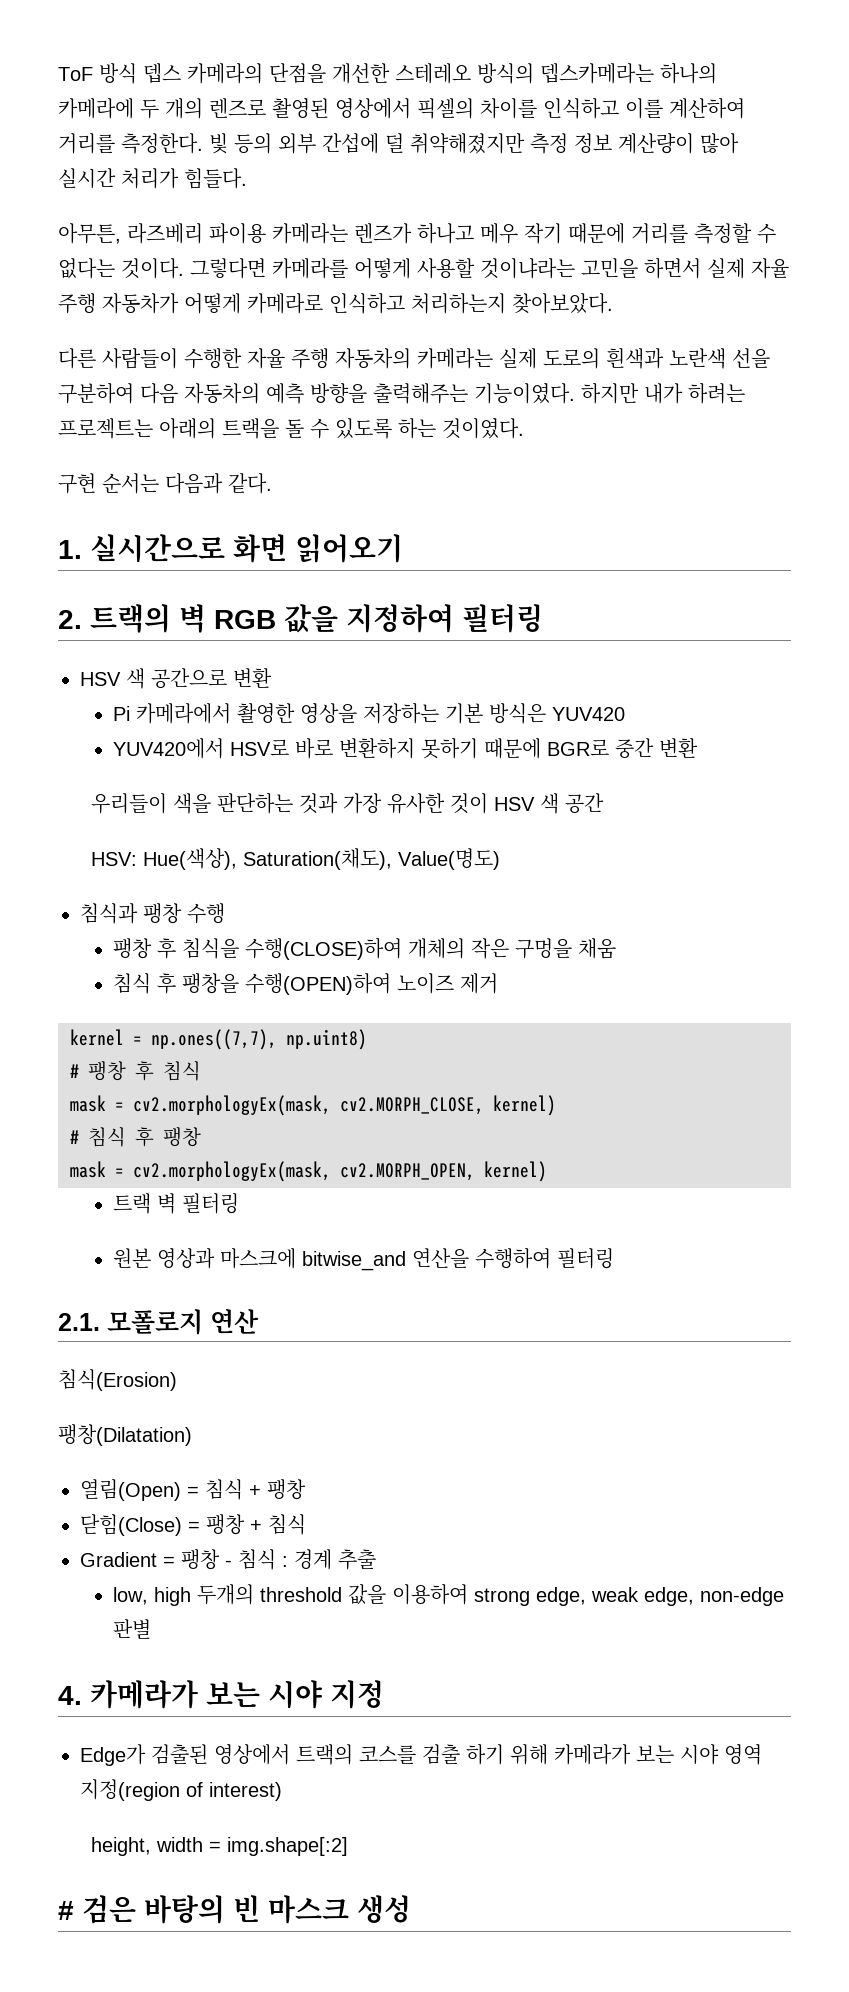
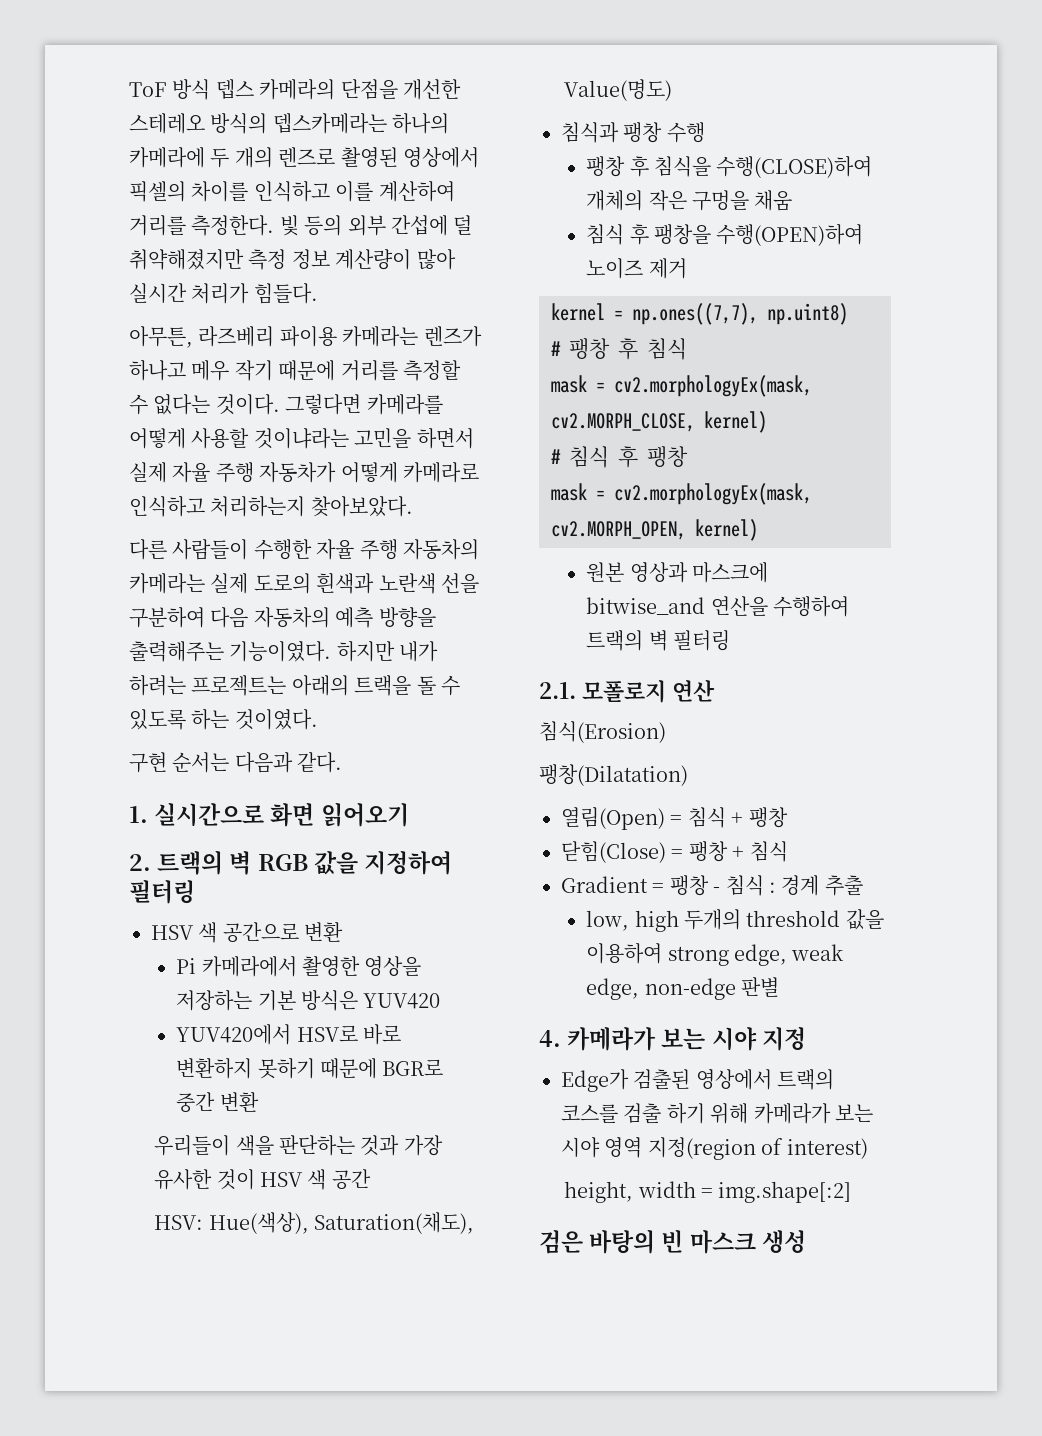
- 트랙 벽 필터링
- 원본 영상과 마스크에 bitwise_and 연산을 수행하여 필터링
+ 원본 영상과 마스크에 bitwise_and 연산을 수행하여 트랙의 벽 필터링
- # 검은 바탕의 빈 마스크 생성
+ 검은 바탕의 빈 마스크 생성

